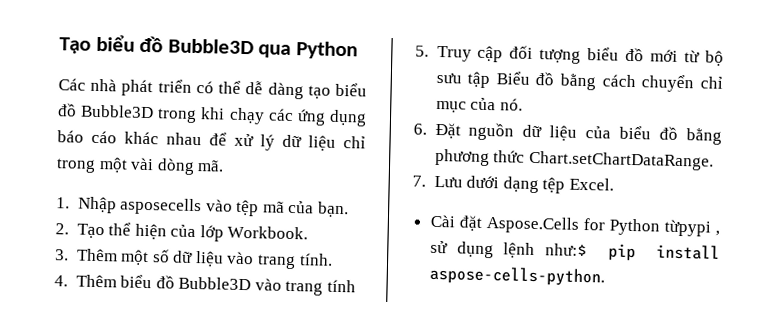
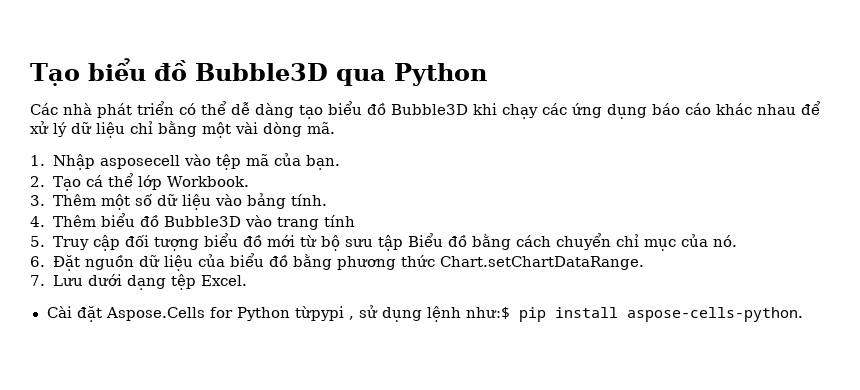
- Các nhà phát triển có thể dễ dàng tạo biểu đồ Bubble3D trong khi chạy các ứng dụng báo cáo khác nhau để xử lý dữ liệu chỉ trong một vài dòng mã.
+ Các nhà phát triển có thể dễ dàng tạo biểu đồ Bubble3D khi chạy các ứng dụng báo cáo khác nhau để xử lý dữ liệu chỉ bằng một vài dòng mã.
- 1. Nhập asposecells vào tệp mã của bạn.
+ 1. Nhập asposecell vào tệp mã của bạn.
- 2. Tạo thể hiện của lớp Workbook.
+ 2. Tạo cá thể lớp Workbook.
- 3. Thêm một số dữ liệu vào trang tính.
+ 3. Thêm một số dữ liệu vào bảng tính.

